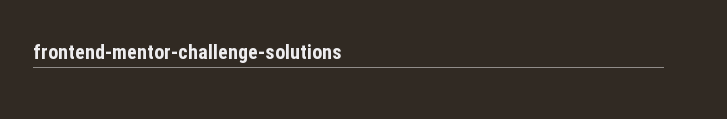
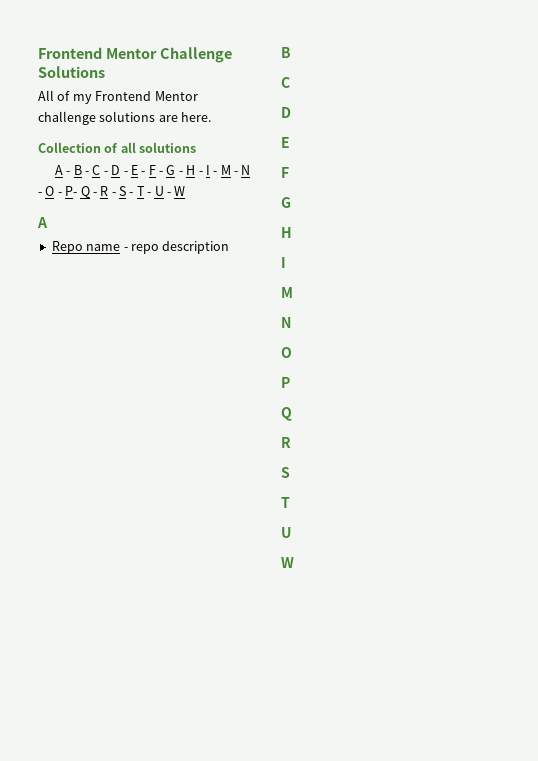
- frontend-mentor-challenge-solutions
+ Frontend Mentor Challenge Solutions
+ All of my Frontend Mentor challenge solutions are here.
+ Collection of all solutions
+ A - B - C - D - E - F - G - H - I - M - N - O - P- Q - R - S - T - U - W
+ A
+ Repo name - repo description
+ B
+ C
+ D
+ E
+ F
+ G
+ H
+ I
+ M
+ N
+ O
+ P
+ Q
+ R
+ S
+ T
+ U
+ W

